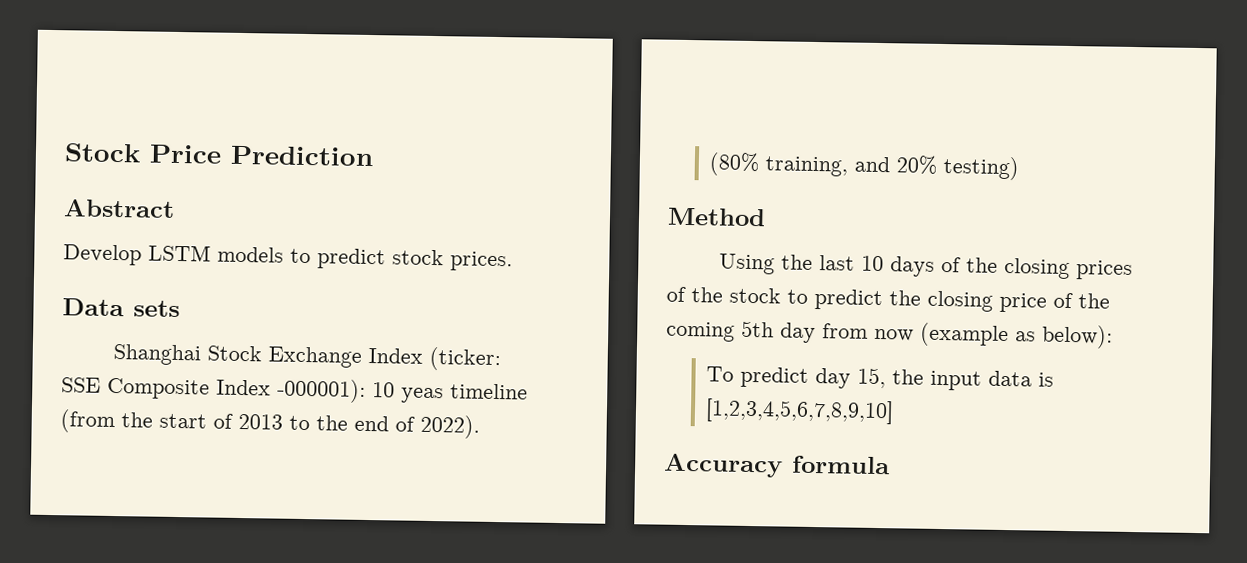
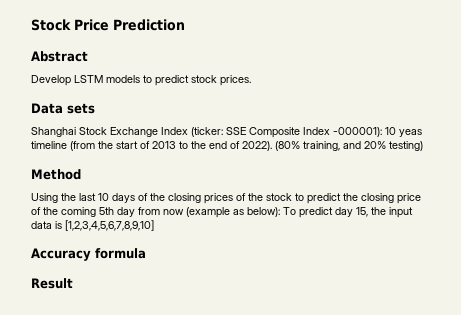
- Shanghai Stock Exchange Index (ticker: SSE Composite Index -000001): 10 yeas timeline (from the start of 2013 to the end of 2022).
- (80% training, and 20% testing)
+ Shanghai Stock Exchange Index (ticker: SSE Composite Index -000001): 10 yeas timeline (from the start of 2013 to the end of 2022). (80% training, and 20% testing)
- Using the last 10 days of the closing prices of the stock to predict the closing price of the coming 5th day from now (example as below):
- To predict day 15, the input data is [1,2,3,4,5,6,7,8,9,10]
+ Using the last 10 days of the closing prices of the stock to predict the closing price of the coming 5th day from now (example as below): To predict day 15, the input data is [1,2,3,4,5,6,7,8,9,10]
+ Result

